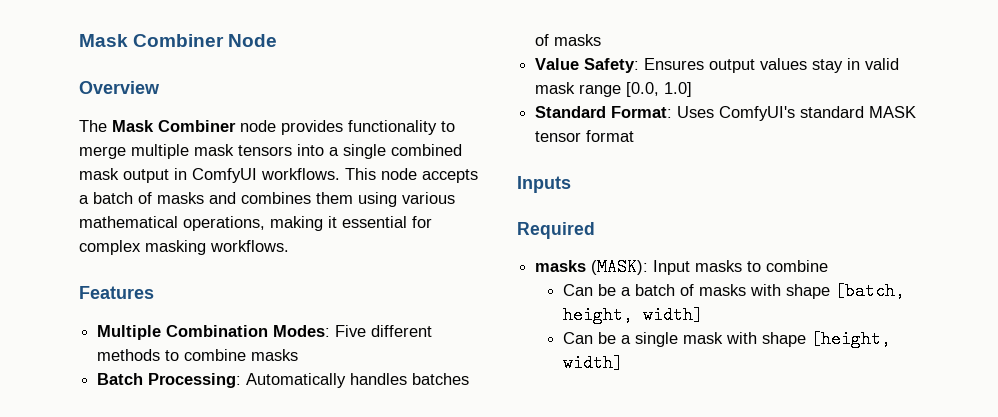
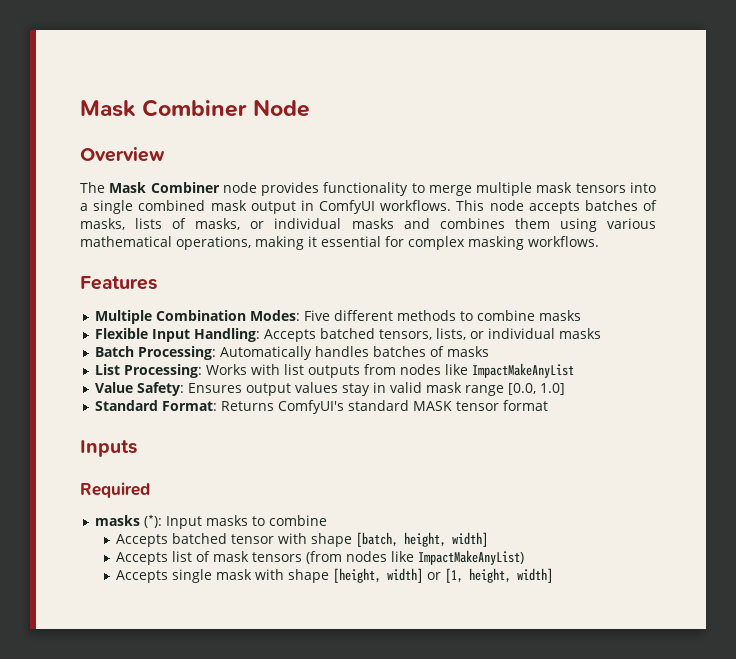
- This node accepts a batch of masks and combines them using various mathematical operations, making it essential for complex masking workflows.
+ This node accepts batches of masks, lists of masks, or individual masks and combines them using various mathematical operations, making it essential for complex masking workflows.
+ Flexible Input Handling: Accepts batched tensors, lists, or individual masks
+ List Processing: Works with list outputs from nodes like ImpactMakeAnyList
- Standard Format: Uses ComfyUI's standard MASK tensor format
+ Standard Format: Returns ComfyUI's standard MASK tensor format
- masks (MASK): Input masks to combine
+ masks (*): Input masks to combine
- Can be a batch of masks with shape [batch, height, width]
+ Accepts batched tensor with shape [batch, height, width]
- Can be a single mask with shape [height, width]
+ Accepts list of mask tensors (from nodes like ImpactMakeAnyList)
+ Accepts single mask with shape [height, width] or [1, height, width]

